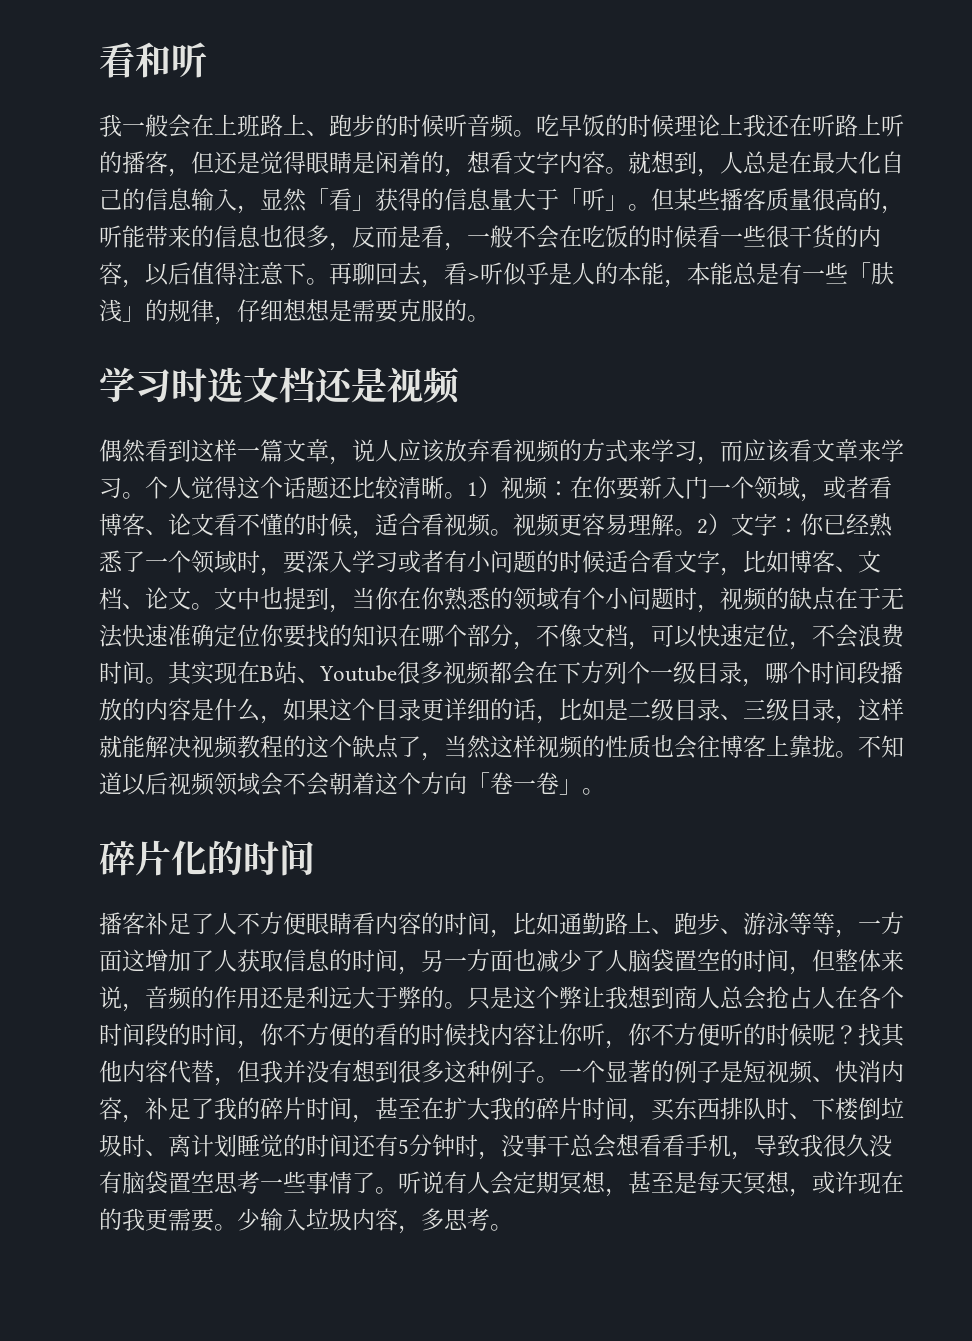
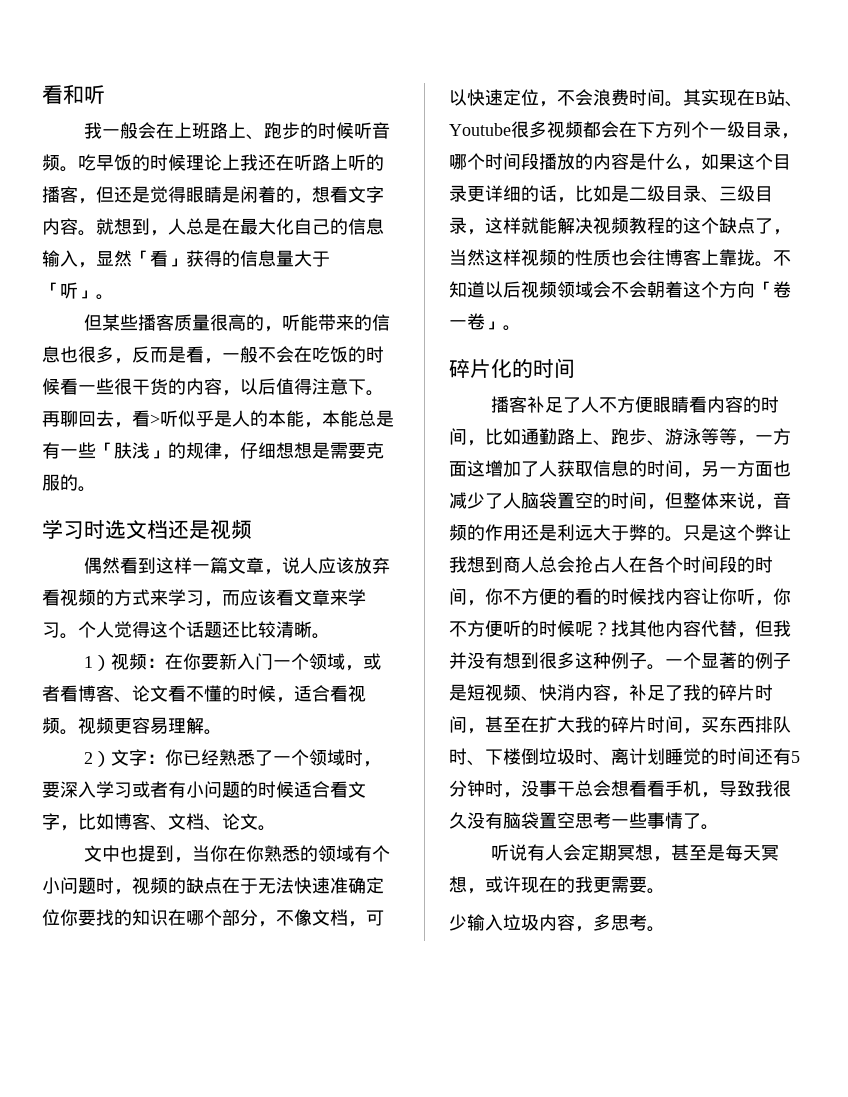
- 就想到，人总是在最大化自己的信息输入，显然「看」获得的信息量大于「听」。但某些播客质量很高的，听能带来的信息也很多，反而是看，一般不会在吃饭的时候看一些很干货的内容，以后值得注意下。
+ 就想到，人总是在最大化自己的信息输入，显然「看」获得的信息量大于「听」。
+ 但某些播客质量很高的，听能带来的信息也很多，反而是看，一般不会在吃饭的时候看一些很干货的内容，以后值得注意下。
- 个人觉得这个话题还比较清晰。1）视频：在你要新入门一个领域，或者看博客、论文看不懂的时候，适合看视频。
+ 个人觉得这个话题还比较清晰。
+ 1）视频：在你要新入门一个领域，或者看博客、论文看不懂的时候，适合看视频。
- 视频更容易理解。2）文字：
+ 视频更容易理解。
+ 2）文字：
- 你已经熟悉了一个领域时，要深入学习或者有小问题的时候适合看文字，比如博客、文档、论文。文中也提到，当你在你熟悉的领域有个小问题时，视频的缺点在于无法快速准确定位你要找的知识在哪个部分，不像文档，可以快速定位，不会浪费时间。
+ 你已经熟悉了一个领域时，要深入学习或者有小问题的时候适合看文字，比如博客、文档、论文。
+ 文中也提到，当你在你熟悉的领域有个小问题时，视频的缺点在于无法快速准确定位你要找的知识在哪个部分，不像文档，可以快速定位，不会浪费时间。
- 一个显著的例子是短视频、快消内容，补足了我的碎片时间，甚至在扩大我的碎片时间，买东西排队时、下楼倒垃圾时、离计划睡觉的时间还有5分钟时，没事干总会想看看手机，导致我很久没有脑袋置空思考一些事情了。听说有人会定期冥想，甚至是每天冥想，或许现在的我更需要。少输入垃圾内容，多思考。
+ 一个显著的例子是短视频、快消内容，补足了我的碎片时间，甚至在扩大我的碎片时间，买东西排队时、下楼倒垃圾时、离计划睡觉的时间还有5分钟时，没事干总会想看看手机，导致我很久没有脑袋置空思考一些事情了。
+ 听说有人会定期冥想，甚至是每天冥想，或许现在的我更需要。
+ 少输入垃圾内容，多思考。

